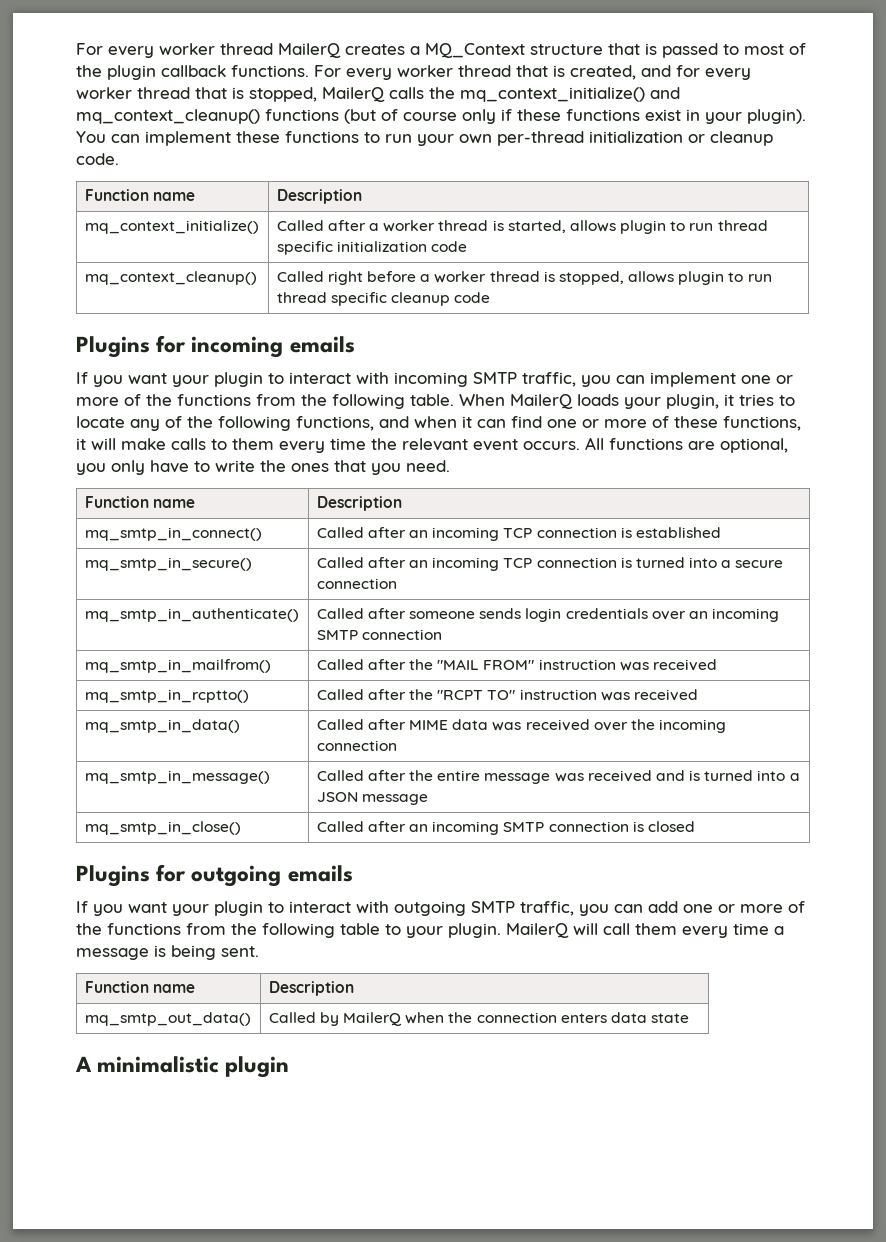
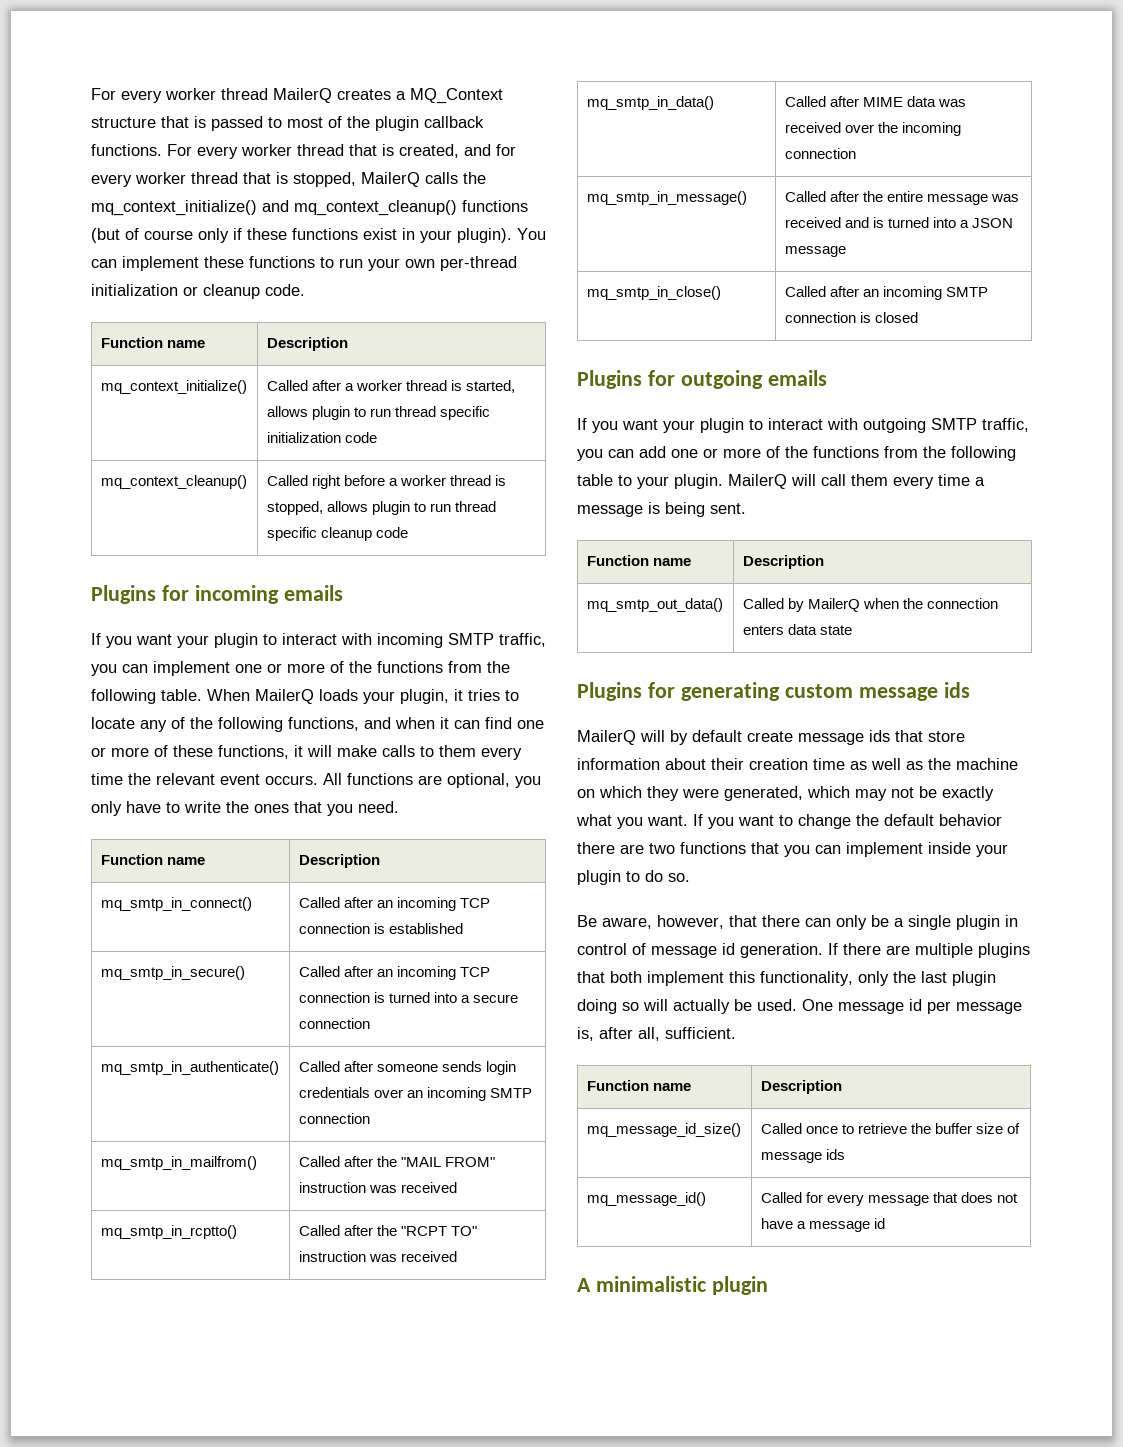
+ Plugins for generating custom message ids
+ MailerQ will by default create message ids that store information about their creation time as well as the machine on which they were generated, which may not be exactly what you want. If you want to change the default behavior there are two functions that you can implement inside your plugin to do so.
+ Be aware, however, that there can only be a single plugin in control of message id generation. If there are multiple plugins that both implement this functionality, only the last plugin doing so will actually be used. One message id per message is, after all, sufficient.
+ Function name | Description
+ mq_message_id_size() | Called once to retrieve the buffer size of message ids
+ mq_message_id() | Called for every message that does not have a message id

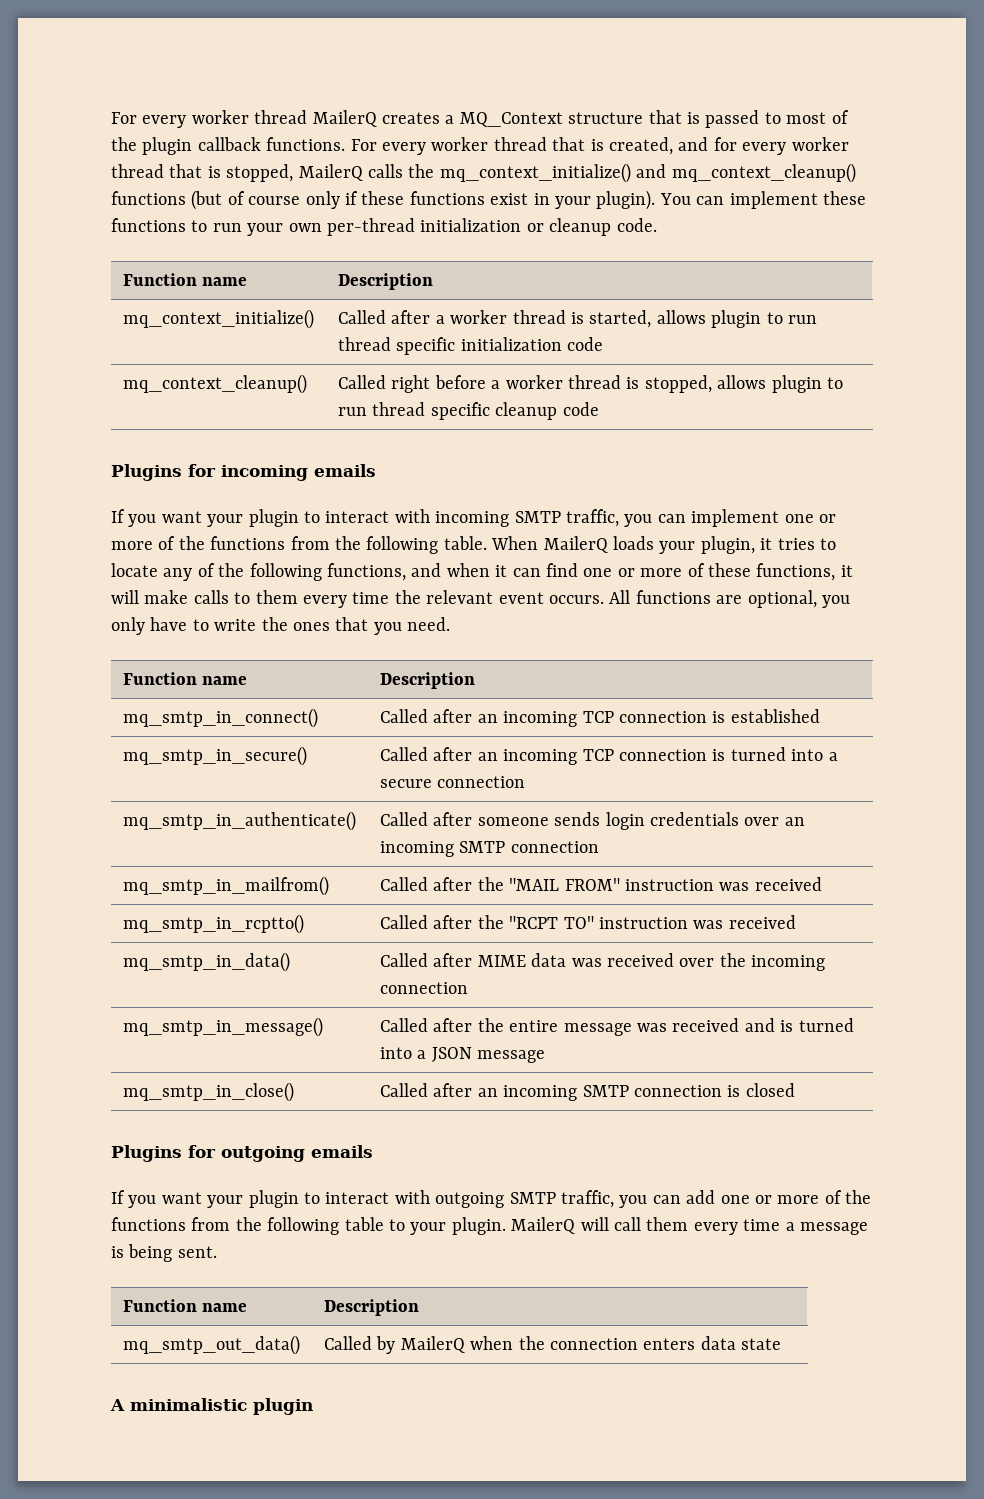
- Plugins for generating custom message ids
- MailerQ will by default create message ids that store information about their creation time as well as the machine on which they were generated, which may not be exactly what you want. If you want to change the default behavior there are two functions that you can implement inside your plugin to do so.
- Be aware, however, that there can only be a single plugin in control of message id generation. If there are multiple plugins that both implement this functionality, only the last plugin doing so will actually be used. One message id per message is, after all, sufficient.
- Function name | Description
- mq_message_id_size() | Called once to retrieve the buffer size of message ids
- mq_message_id() | Called for every message that does not have a message id

